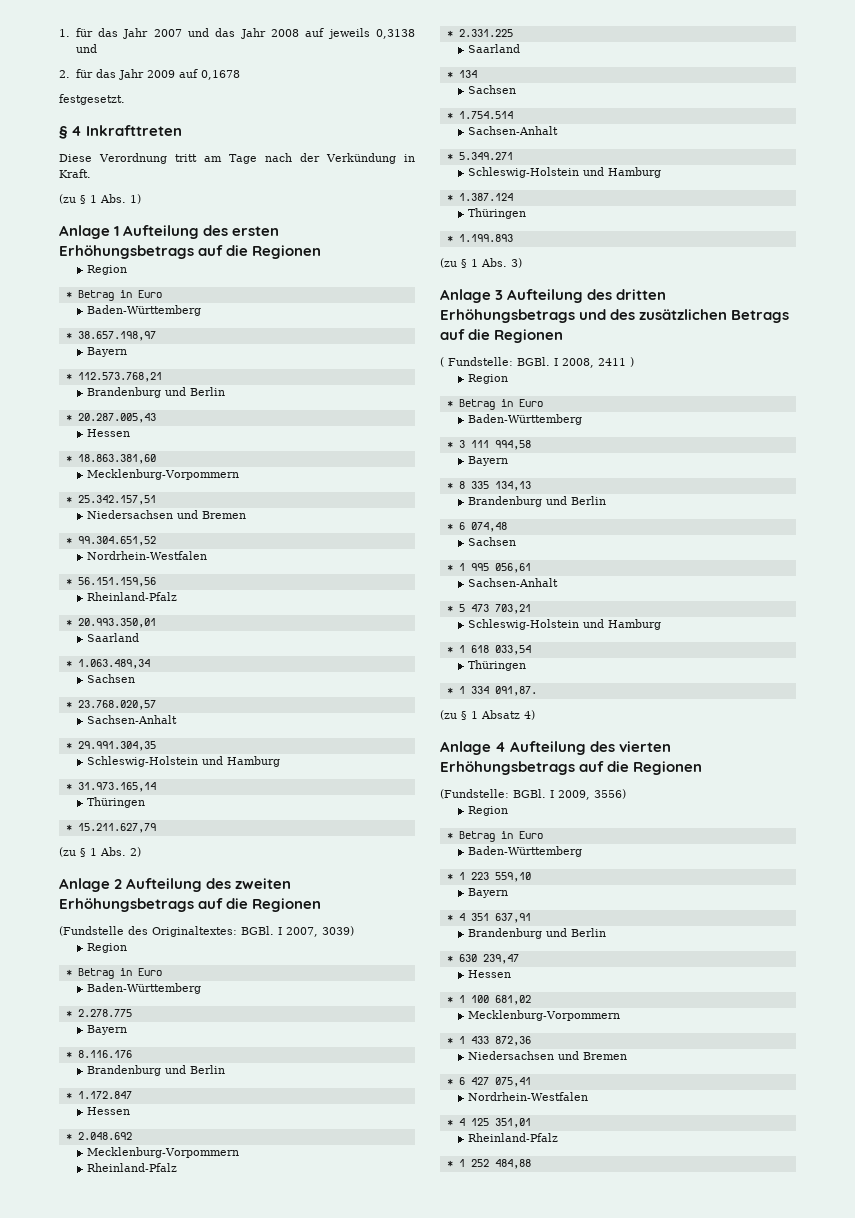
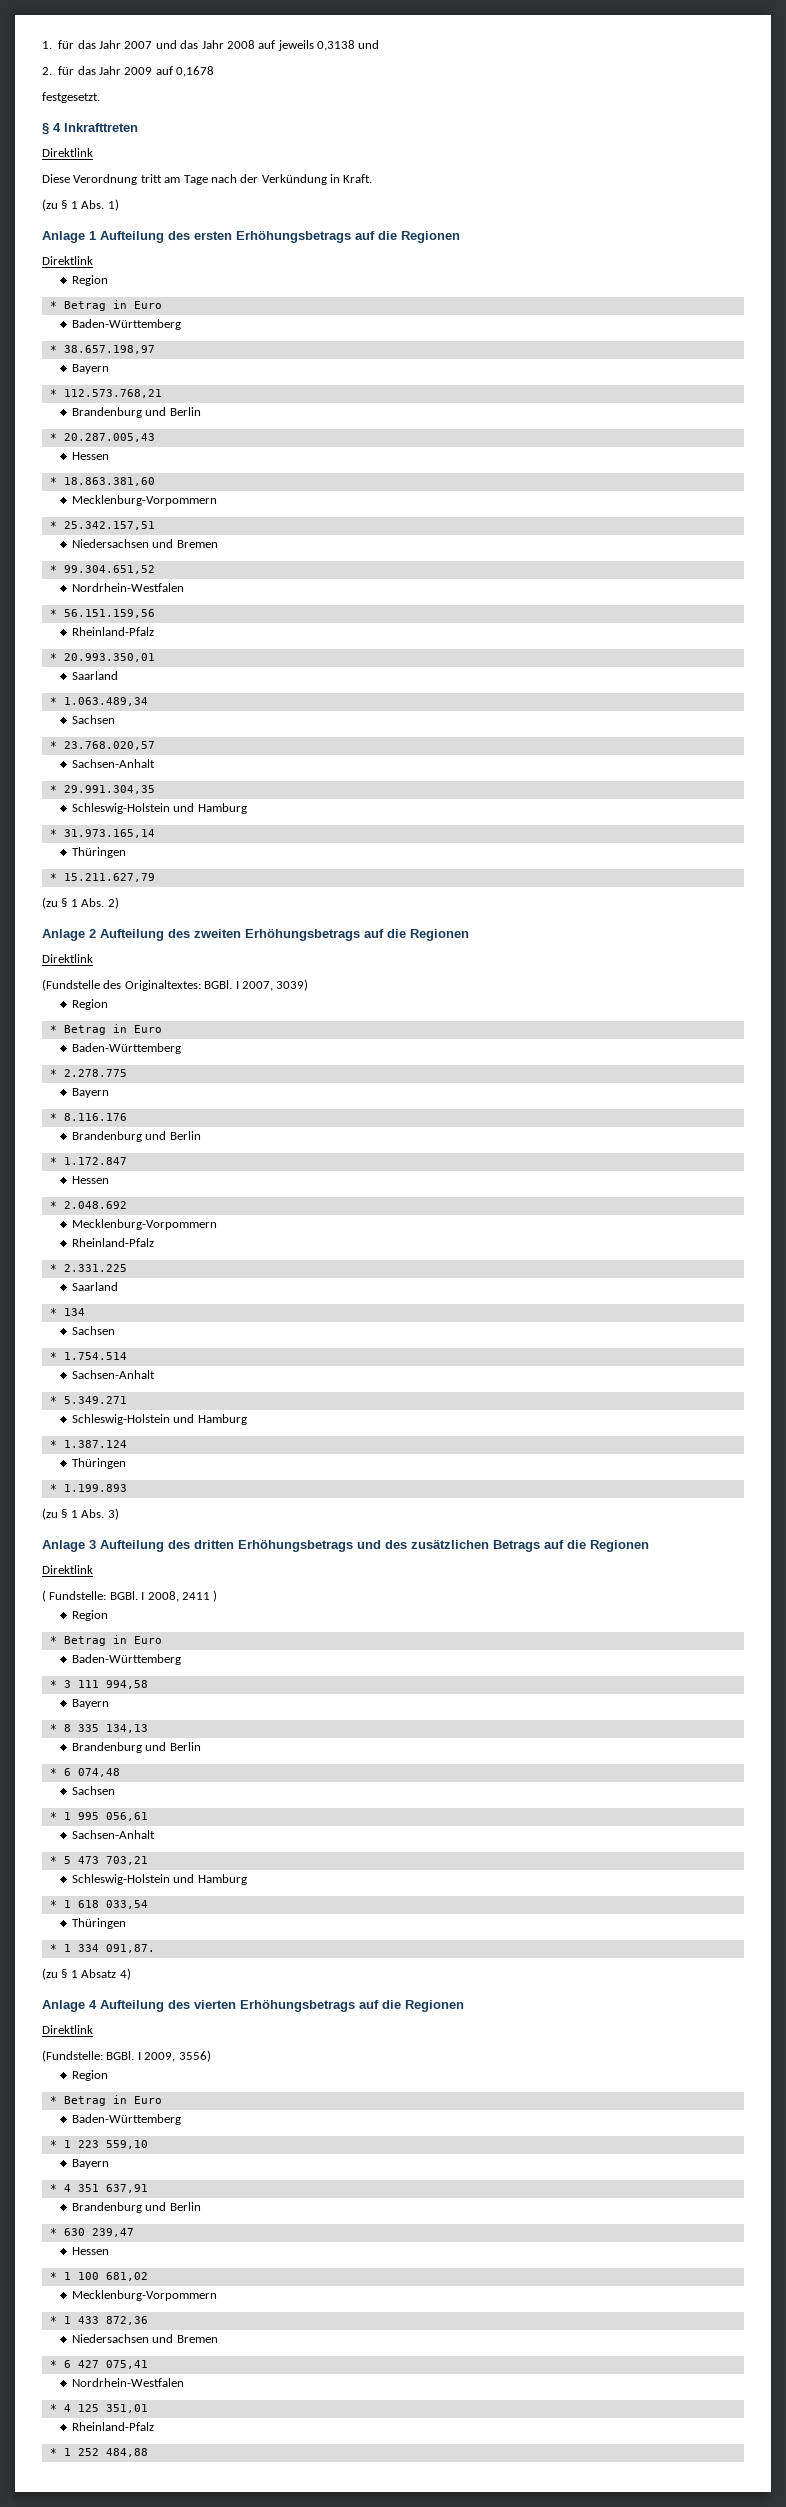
  § 4 Inkrafttreten
+ Direktlink
  Anlage 1 Aufteilung des ersten Erhöhungsbetrags auf die Regionen
+ Direktlink
  Anlage 2 Aufteilung des zweiten Erhöhungsbetrags auf die Regionen
+ Direktlink
  Anlage 3 Aufteilung des dritten Erhöhungsbetrags und des zusätzlichen Betrags auf die Regionen
+ Direktlink
  Anlage 4 Aufteilung des vierten Erhöhungsbetrags auf die Regionen
+ Direktlink

